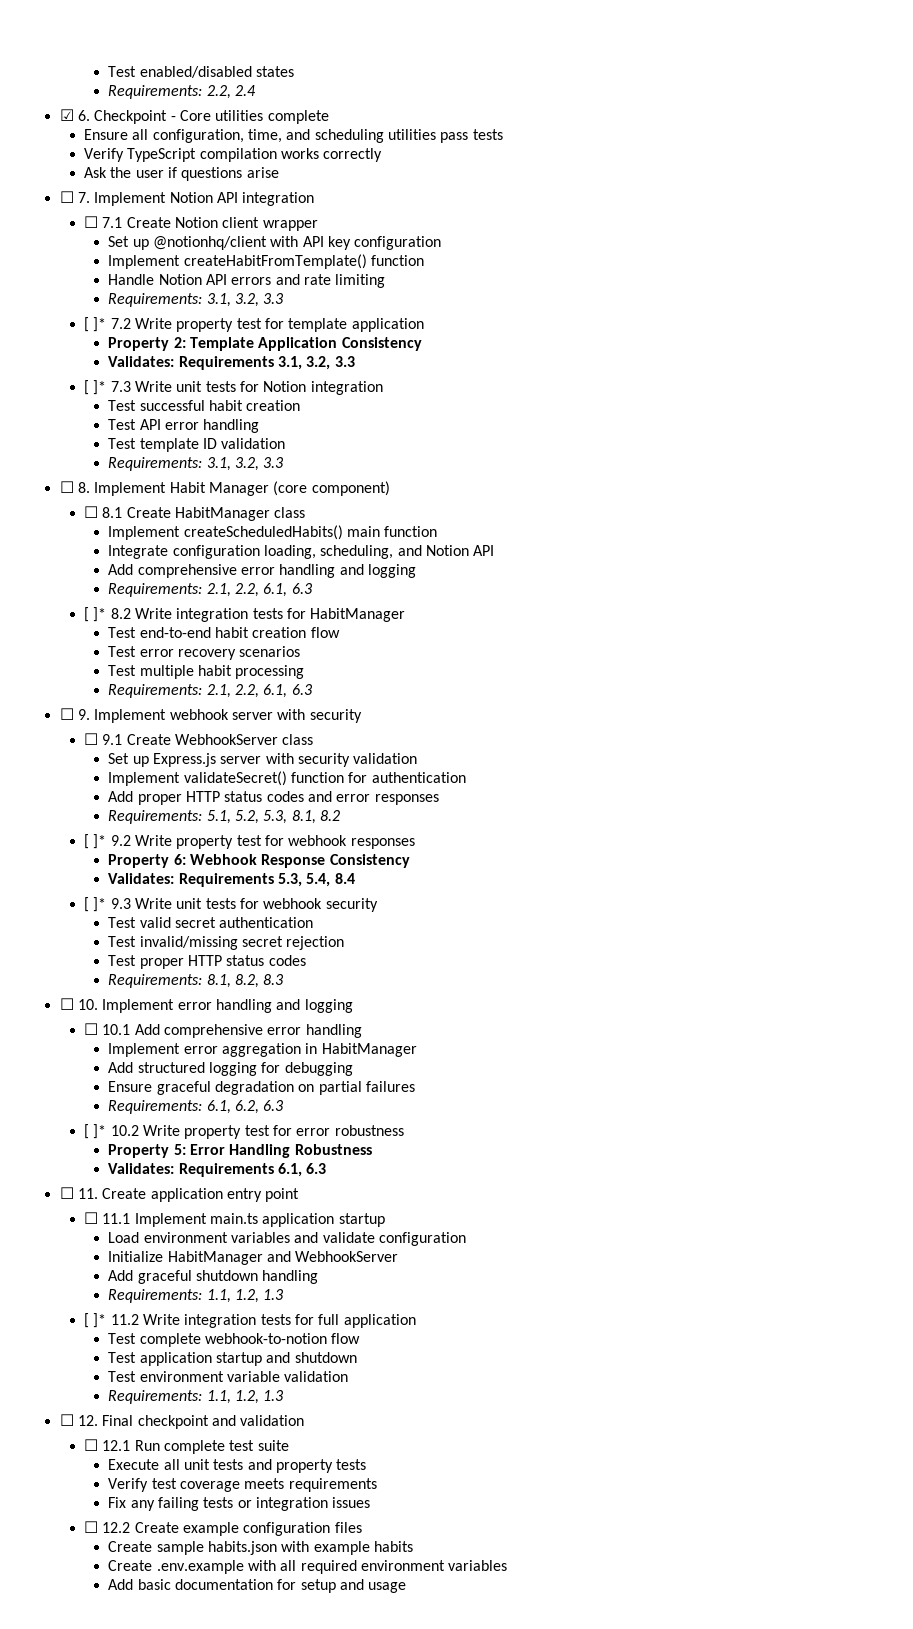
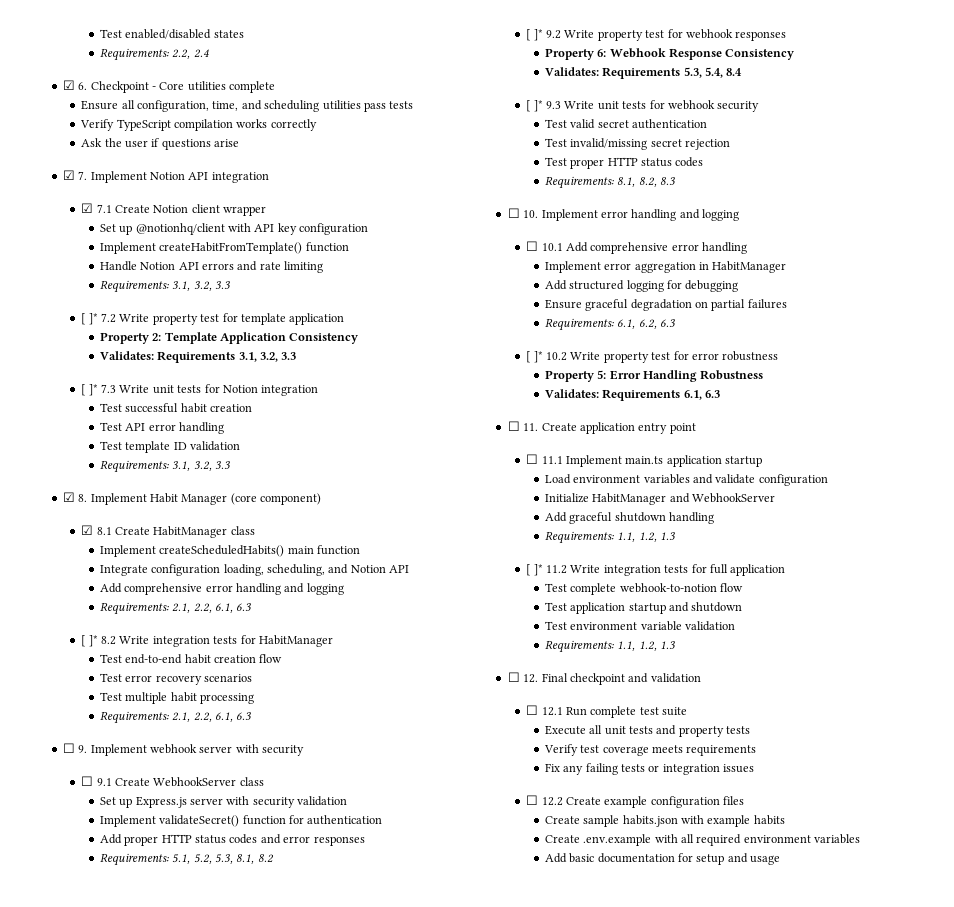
- ☐ 7. Implement Notion API integration
+ ☑ 7. Implement Notion API integration
- ☐ 7.1 Create Notion client wrapper
+ ☑ 7.1 Create Notion client wrapper
- ☐ 8. Implement Habit Manager (core component)
+ ☑ 8. Implement Habit Manager (core component)
- ☐ 8.1 Create HabitManager class
+ ☑ 8.1 Create HabitManager class

